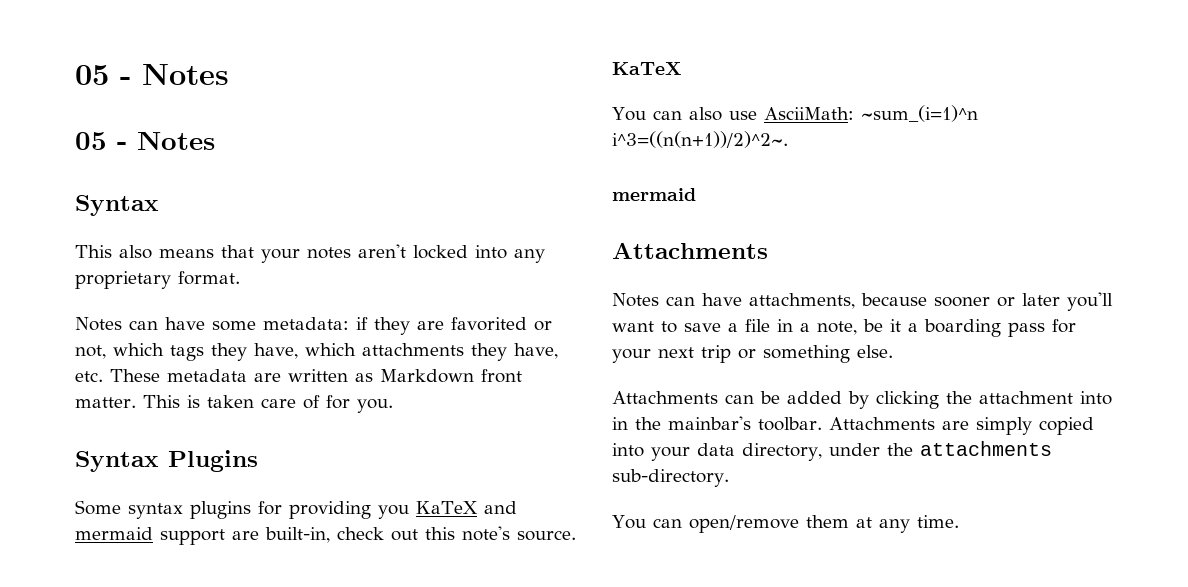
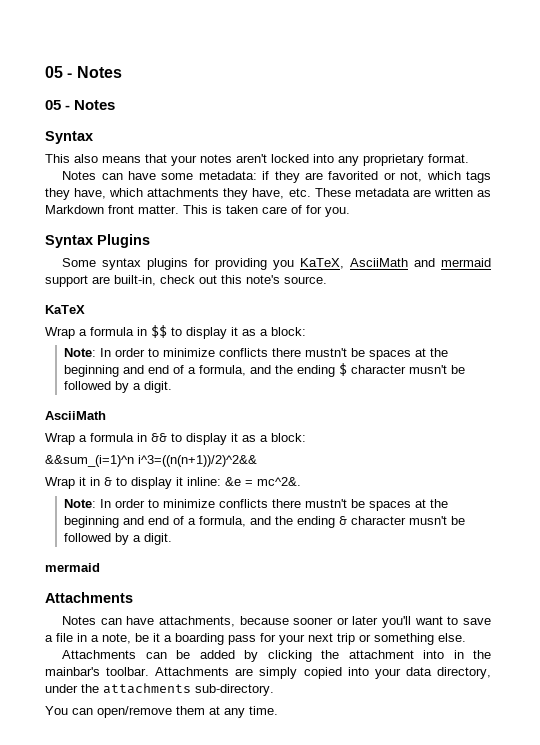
- Some syntax plugins for providing you KaTeX and mermaid support are built-in, check out this note's source.
+ Some syntax plugins for providing you KaTeX, AsciiMath and mermaid support are built-in, check out this note's source.
- You can also use AsciiMath: ~sum_(i=1)^n i^3=((n(n+1))/2)^2~.
+ Wrap a formula in $$ to display it as a block:
+ Note: In order to minimize conflicts there mustn't be spaces at the beginning and end of a formula, and the ending $ character musn't be followed by a digit.
+ AsciiMath
+ Wrap a formula in && to display it as a block:
+ &&sum_(i=1)^n i^3=((n(n+1))/2)^2&&
+ Wrap it in & to display it inline: &e = mc^2&.
+ Note: In order to minimize conflicts there mustn't be spaces at the beginning and end of a formula, and the ending & character musn't be followed by a digit.

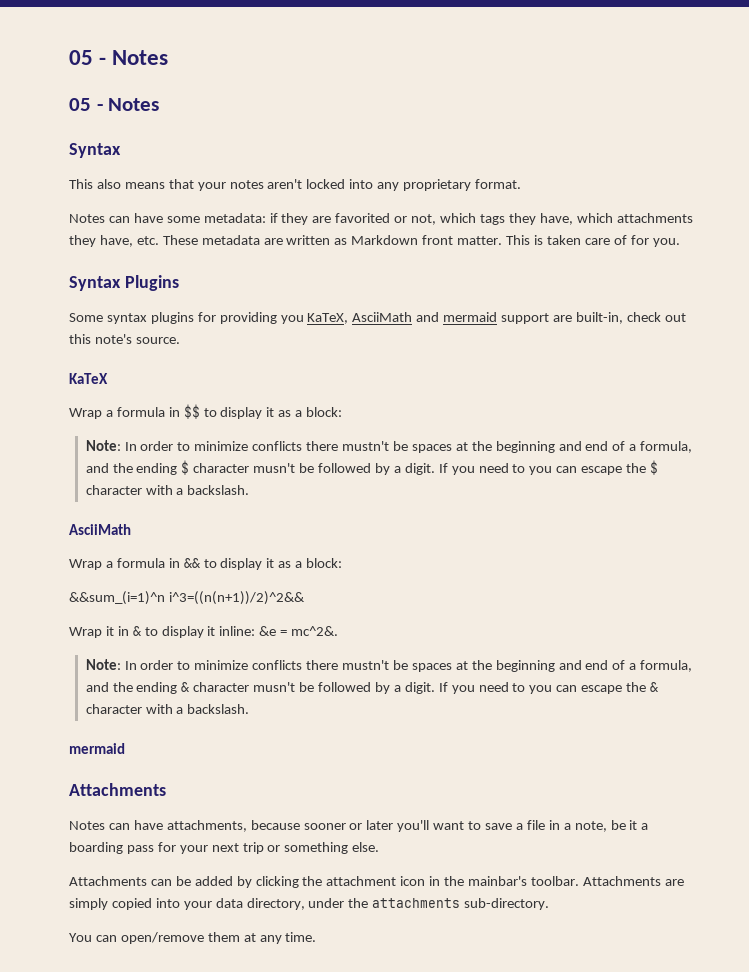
+ If you need to you can escape the $ character with a backslash.
+ If you need to you can escape the & character with a backslash.
- Attachments can be added by clicking the attachment into in the mainbar's toolbar.
+ Attachments can be added by clicking the attachment icon in the mainbar's toolbar.

